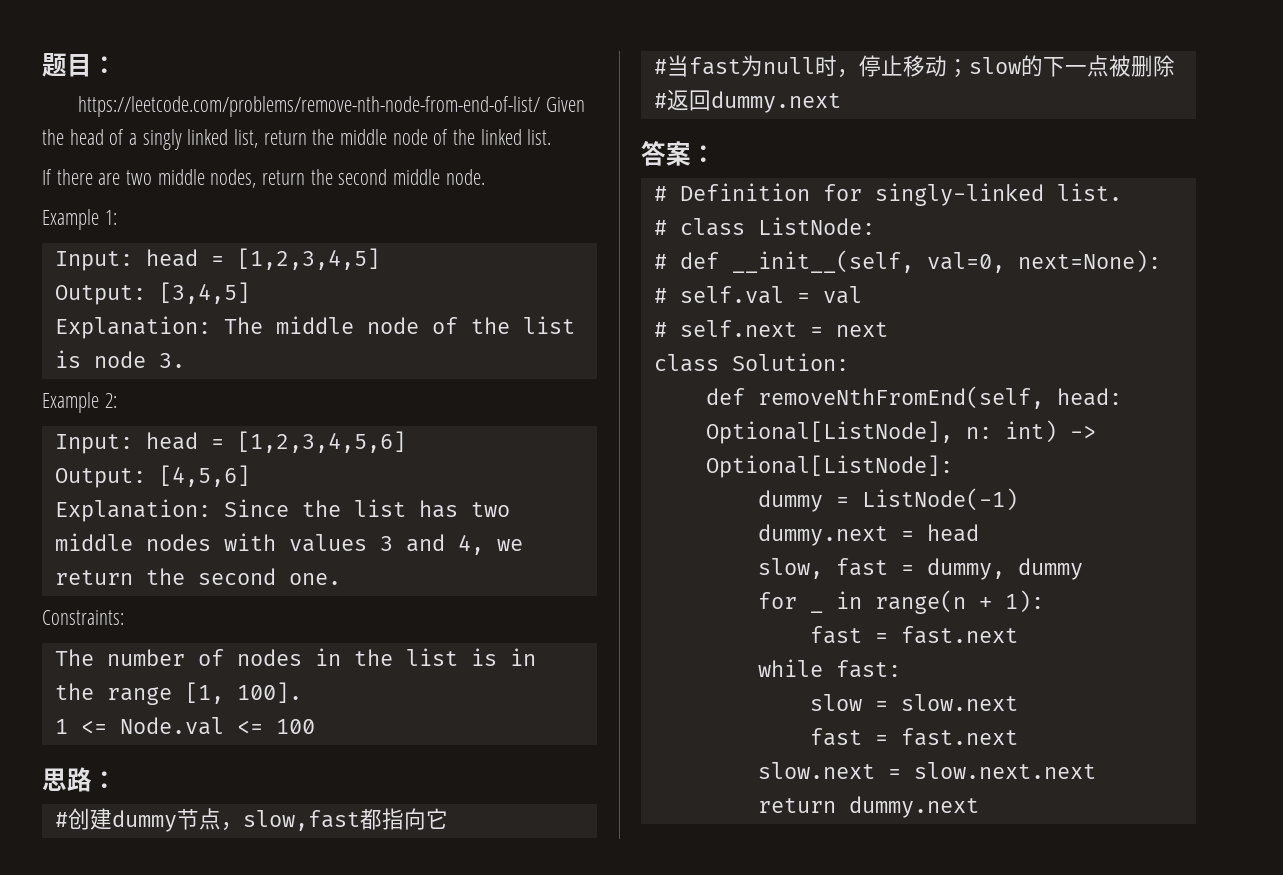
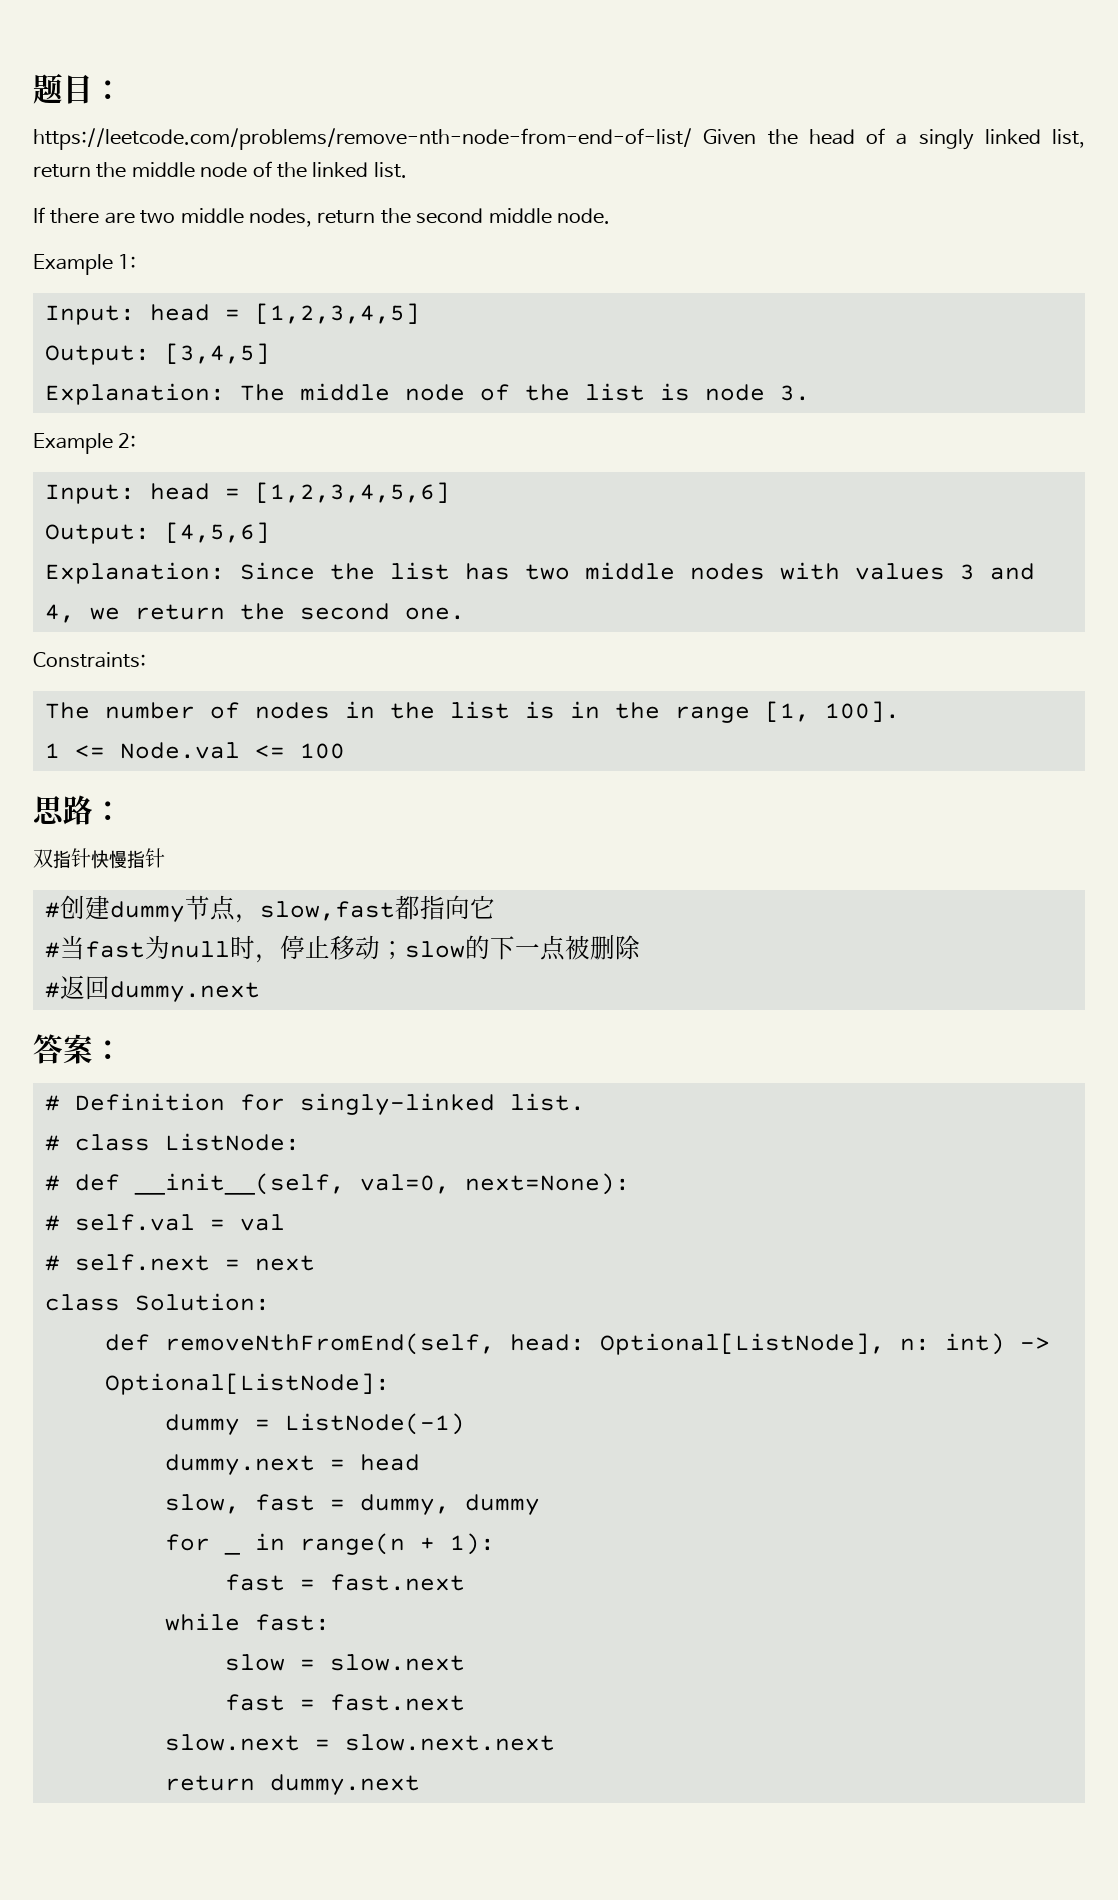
+ 双指针快慢指针

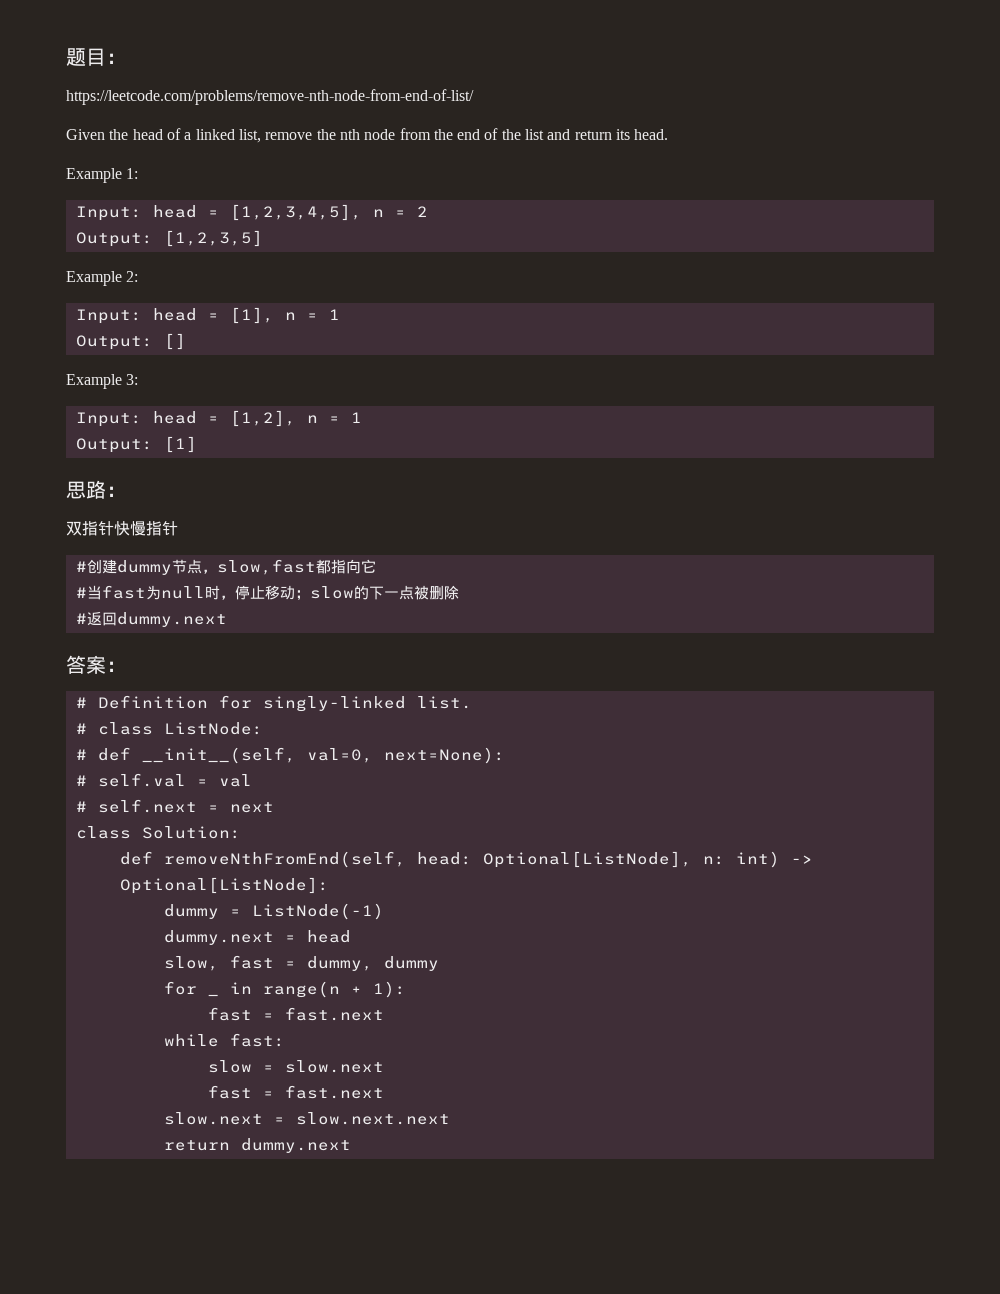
- https://leetcode.com/problems/remove-nth-node-from-end-of-list/ Given the head of a singly linked list, return the middle node of the linked list.
- If there are two middle nodes, return the second middle node.
+ https://leetcode.com/problems/remove-nth-node-from-end-of-list/
+ Given the head of a linked list, remove the nth node from the end of the list and return its head.
- Input: head = [1,2,3,4,5]
- Output: [3,4,5]
- Explanation: The middle node of the list is node 3.
+ Input: head = [1,2,3,4,5], n = 2
+ Output: [1,2,3,5]
- Input: head = [1,2,3,4,5,6]
- Output: [4,5,6]
- Explanation: Since the list has two middle nodes with values 3 and 4, we return the second one.
- Constraints:
- The number of nodes in the list is in the range [1, 100].
- 1 <= Node.val <= 100
+ Input: head = [1], n = 1
+ Output: []
+ Example 3:
+ Input: head = [1,2], n = 1
+ Output: [1]

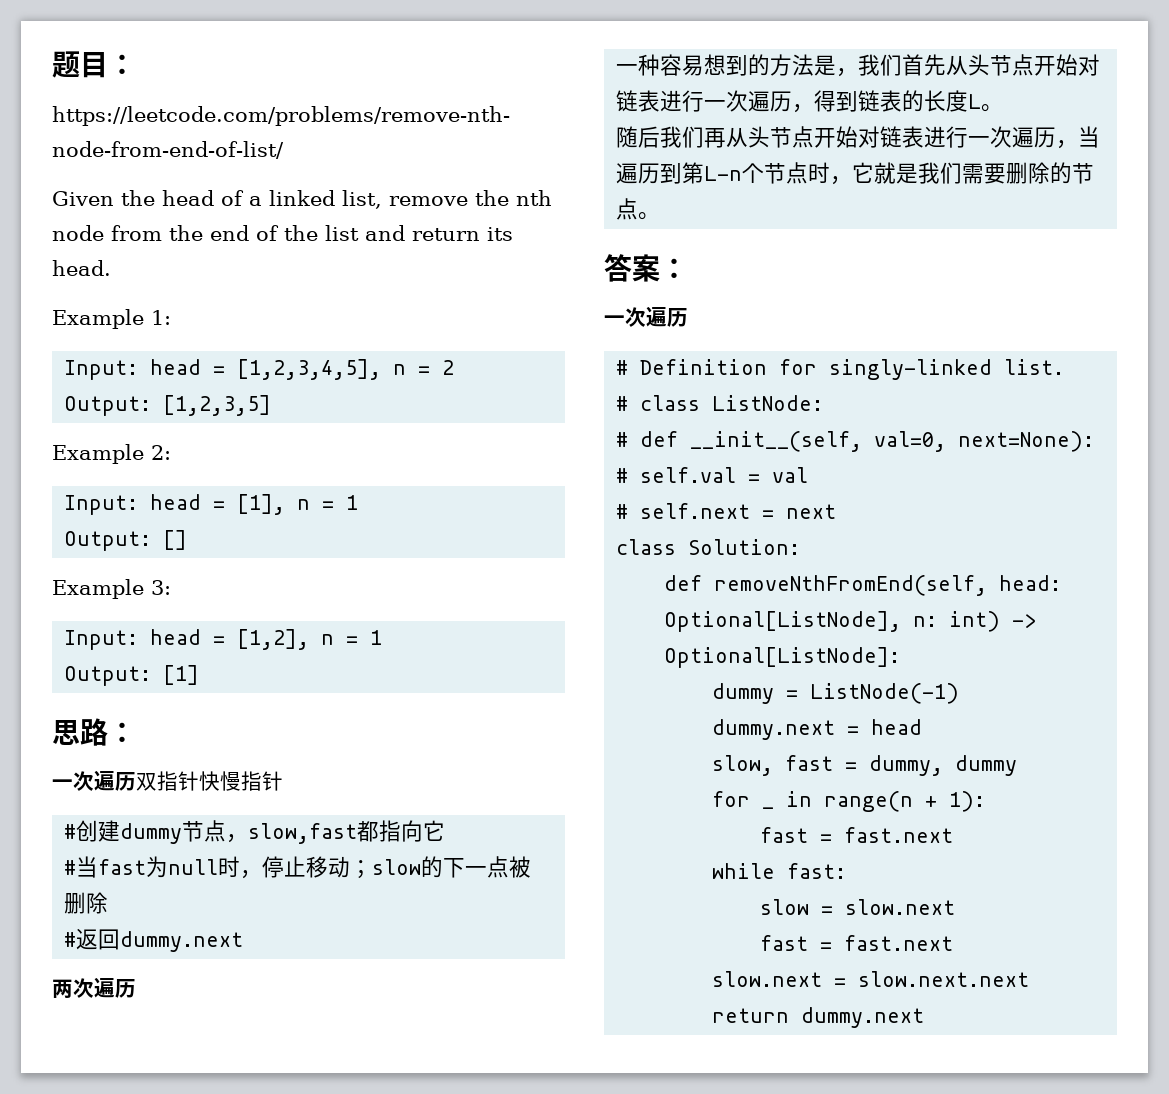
- 双指针快慢指针
+ 一次遍历双指针快慢指针
+ 两次遍历
+ 一种容易想到的方法是，我们首先从头节点开始对链表进行一次遍历，得到链表的长度L。
+ 随后我们再从头节点开始对链表进行一次遍历，当遍历到第L-n个节点时，它就是我们需要删除的节点。
  答案：
+ 一次遍历

